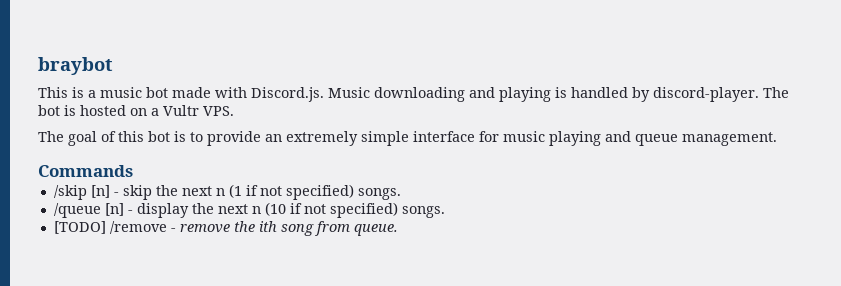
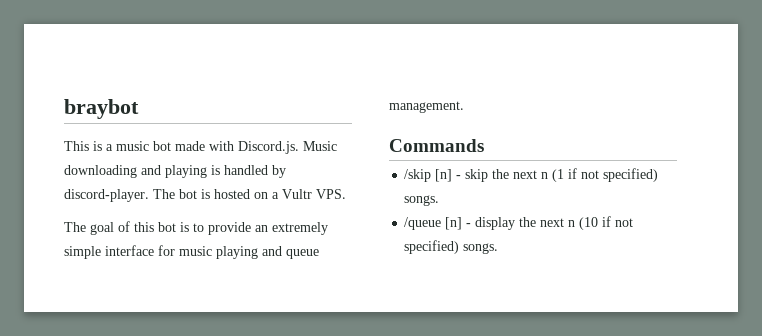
- [TODO] /remove - remove the ith song from queue.

